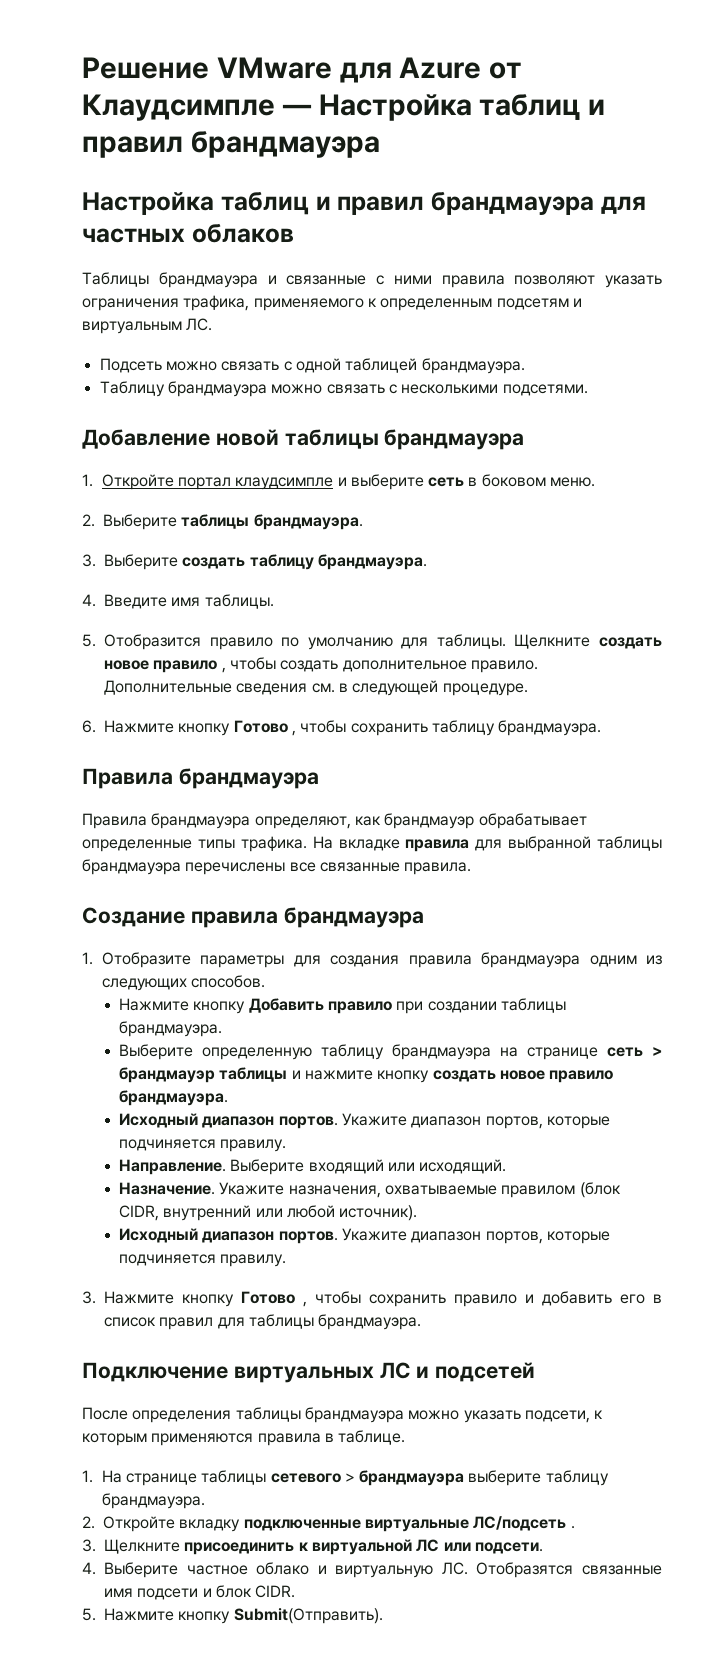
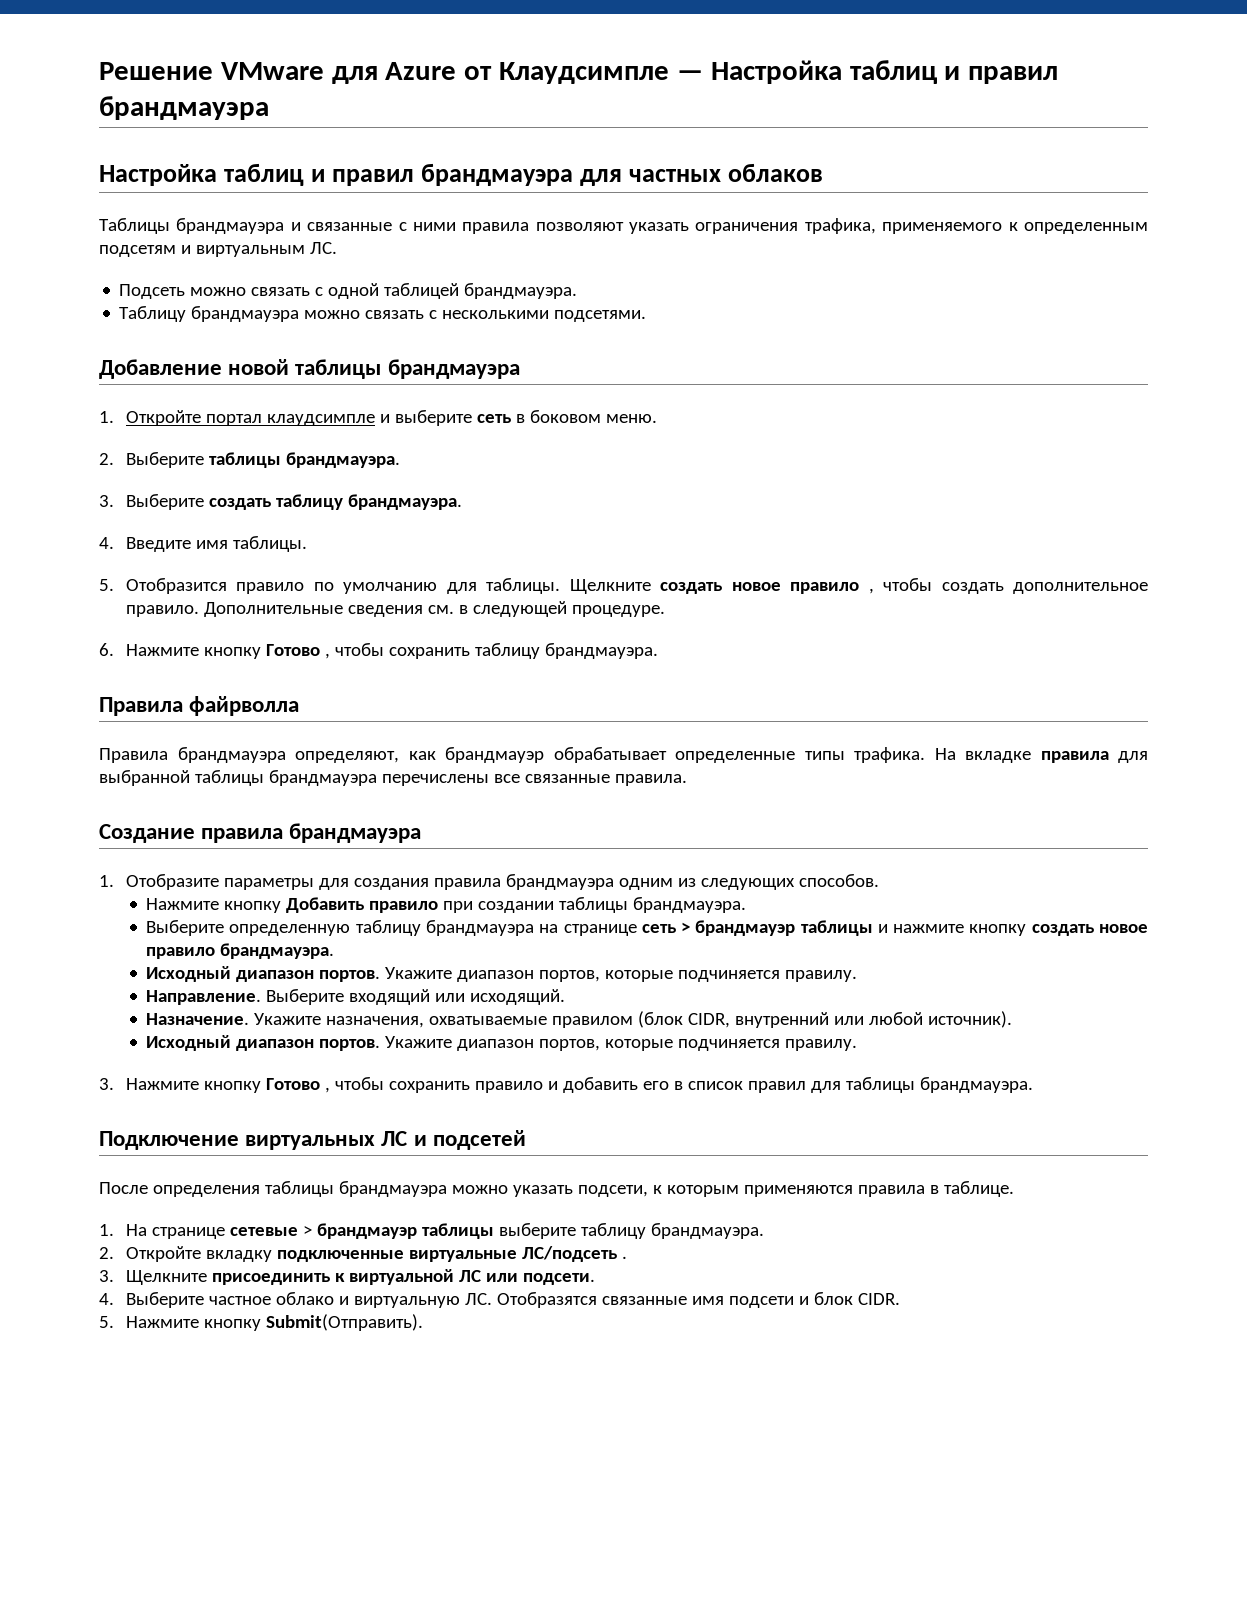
  6. Нажмите кнопку Готово , чтобы сохранить таблицу брандмауэра.
- Правила брандмауэра
+ Правила файрволла
- 1. На странице таблицы сетевого > брандмауэра выберите таблицу брандмауэра.
+ 1. На странице сетевые > брандмауэр таблицы выберите таблицу брандмауэра.

